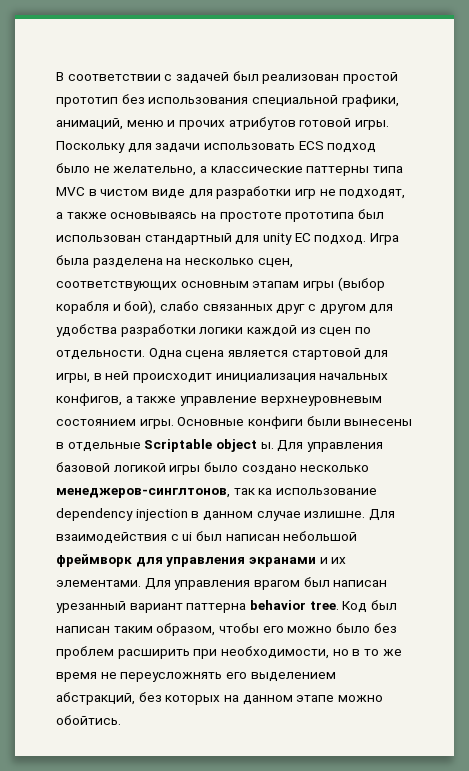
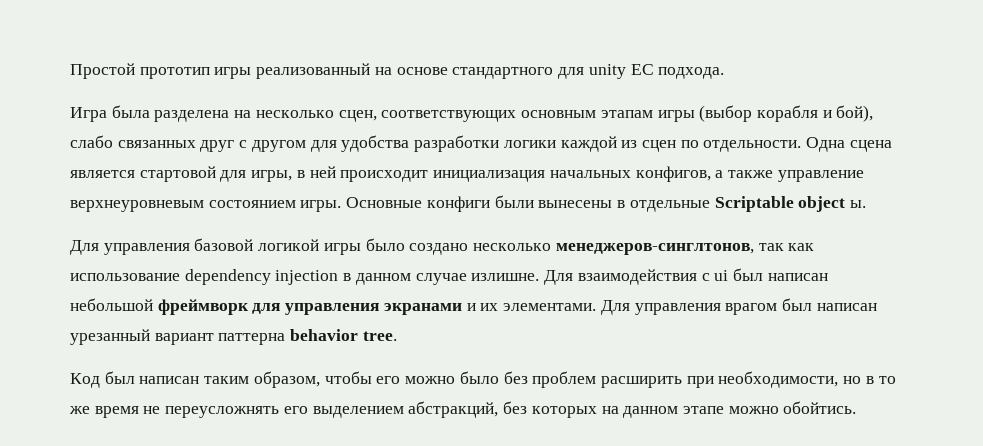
- В соответствии с задачей был реализован простой прототип без использования специальной графики, анимаций, меню и прочих атрибутов готовой игры. Поскольку для задачи использовать ECS подход было не желательно, а классические паттерны типа MVC в чистом виде для разработки игр не подходят, а также основываясь на простоте прототипа был использован стандартный для unity EC подход. Игра была разделена на несколько сцен, соответствующих основным этапам игры (выбор корабля и бой), слабо связанных друг с другом для удобства разработки логики каждой из сцен по отдельности.
+ Простой прототип игры реализованный на основе стандартного для unity EC подхода.
+ Игра была разделена на несколько сцен, соответствующих основным этапам игры (выбор корабля и бой), слабо связанных друг с другом для удобства разработки логики каждой из сцен по отдельности.
- Основные конфиги были вынесены в отдельные Scriptable object ы. Для управления базовой логикой игры было создано несколько менеджеров-синглтонов, так ка использование dependency injection в данном случае излишне.
+ Основные конфиги были вынесены в отдельные Scriptable object ы.
+ Для управления базовой логикой игры было создано несколько менеджеров-синглтонов, так как использование dependency injection в данном случае излишне.
- Для управления врагом был написан урезанный вариант паттерна behavior tree. Код был написан таким образом, чтобы его можно было без проблем расширить при необходимости, но в то же время не переусложнять его выделением абстракций, без которых на данном этапе можно обойтись.
+ Для управления врагом был написан урезанный вариант паттерна behavior tree.
+ Код был написан таким образом, чтобы его можно было без проблем расширить при необходимости, но в то же время не переусложнять его выделением абстракций, без которых на данном этапе можно обойтись.

